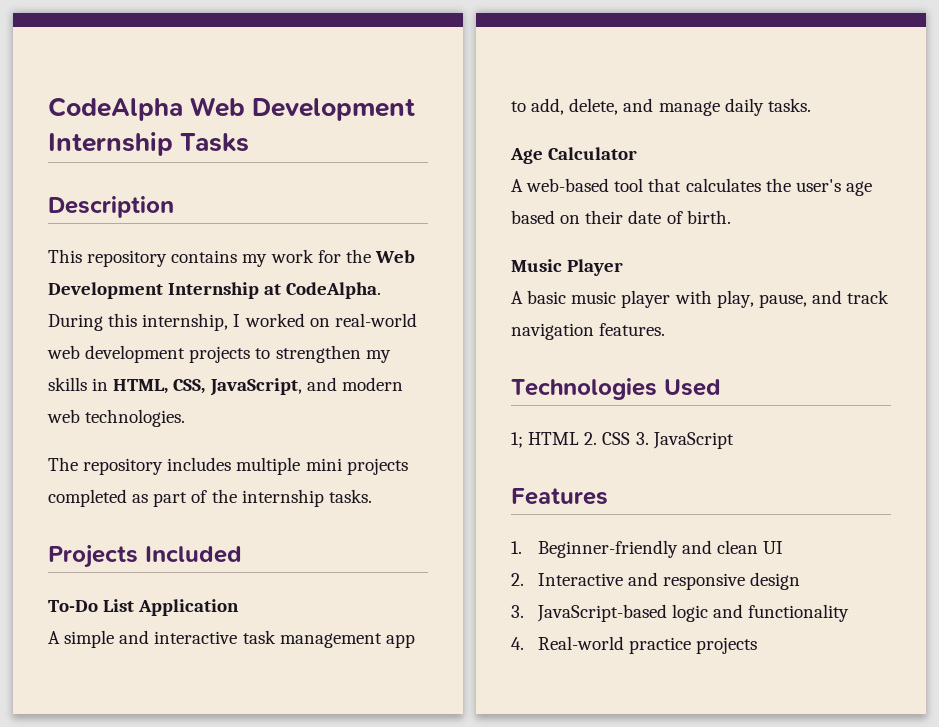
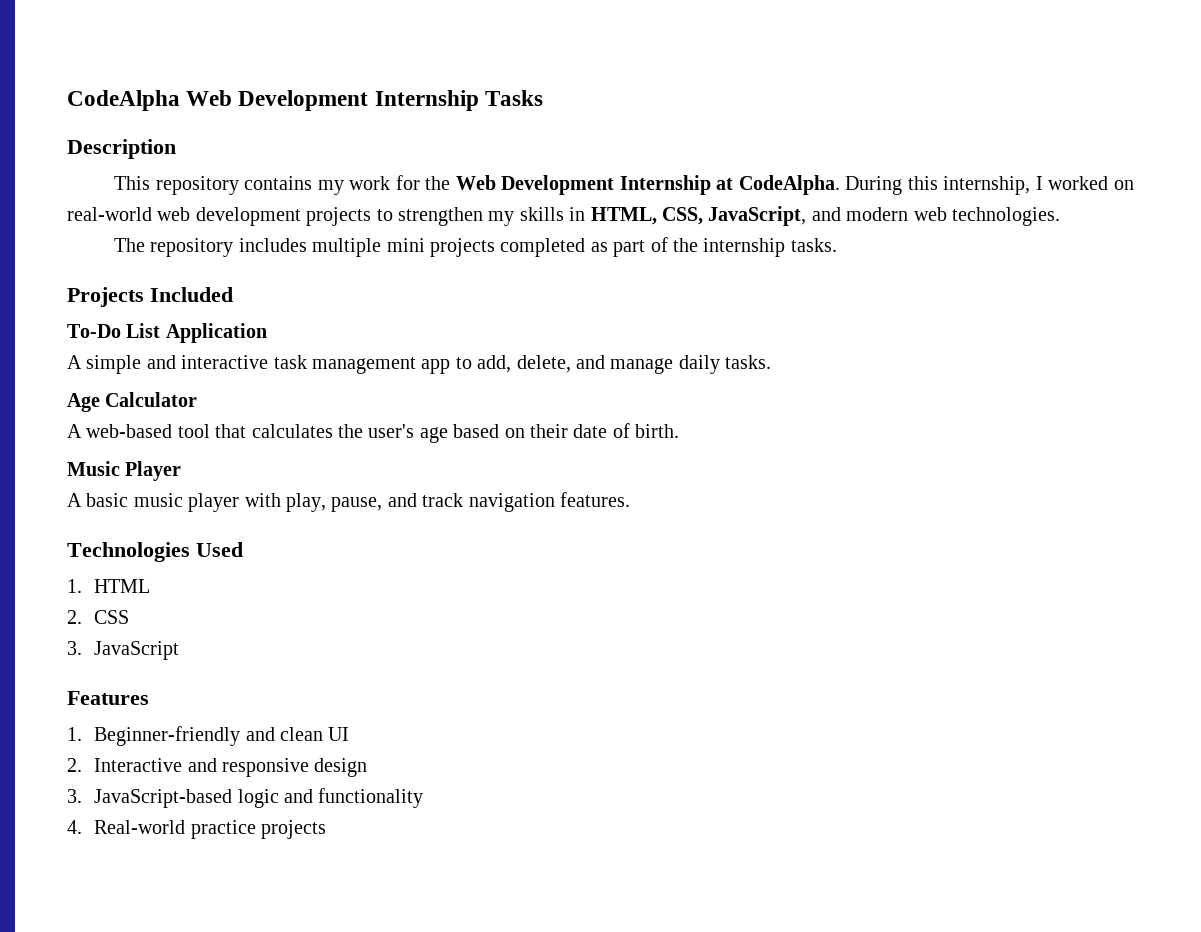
- 1; HTML 2. CSS 3. JavaScript
+ 1. HTML
+ 2. CSS
+ 3. JavaScript

